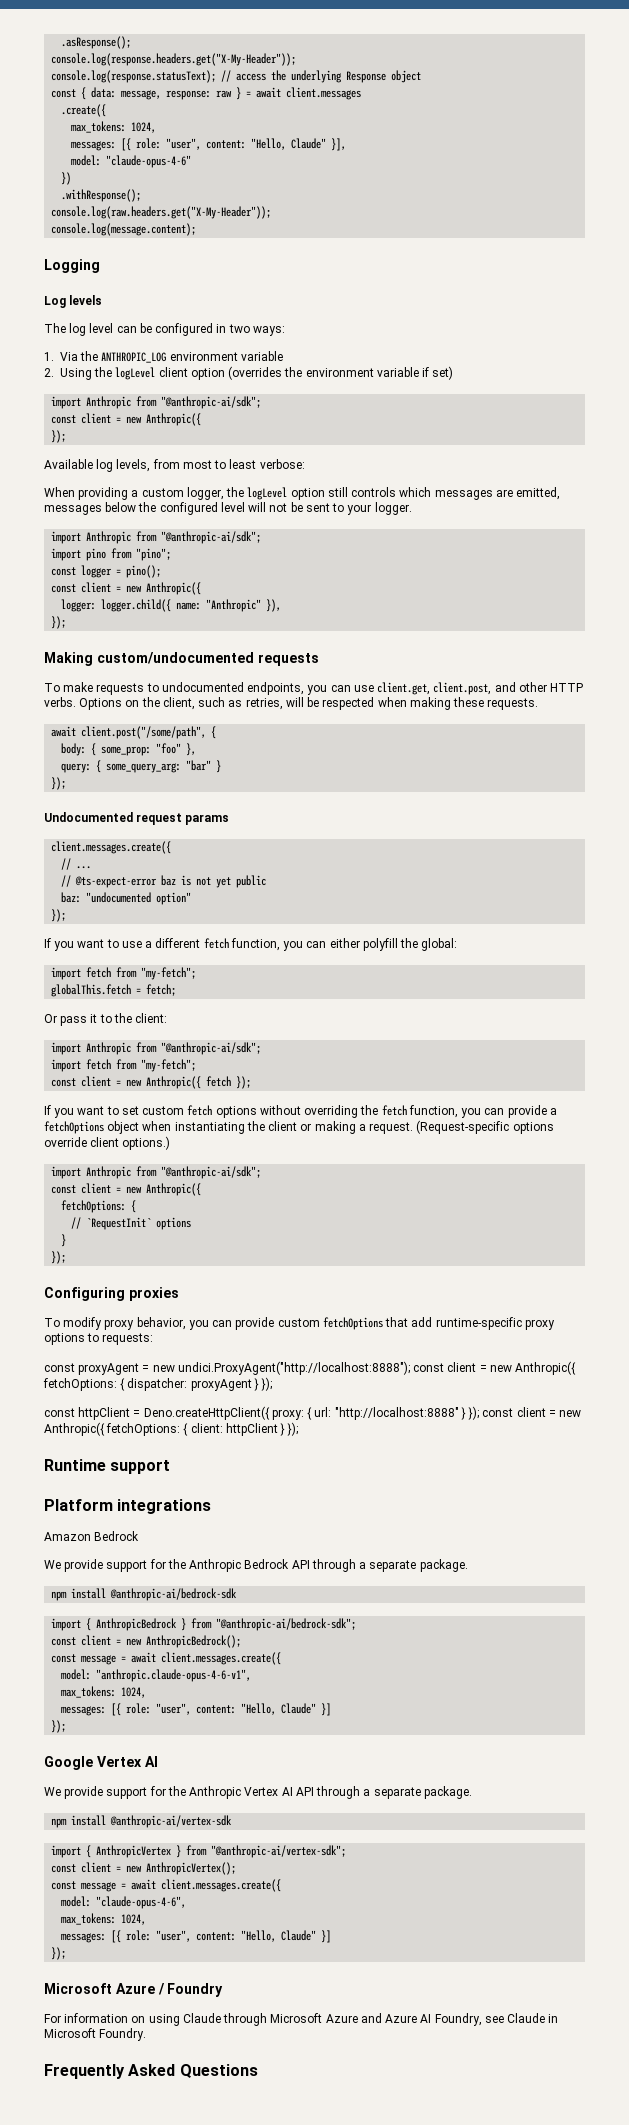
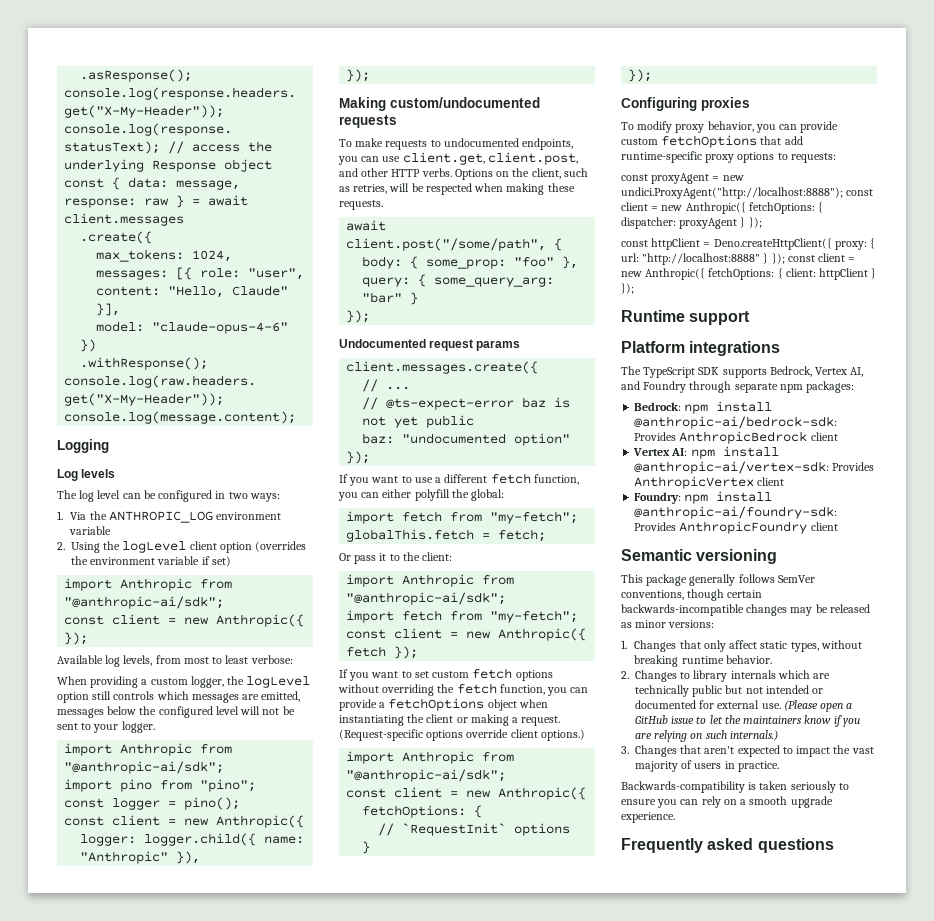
- Amazon Bedrock
- We provide support for the Anthropic Bedrock API through a separate package.
- npm install @anthropic-ai/bedrock-sdk
- import { AnthropicBedrock } from "@anthropic-ai/bedrock-sdk";
- const client = new AnthropicBedrock();
- const message = await client.messages.create({
- model: "anthropic.claude-opus-4-6-v1",
- max_tokens: 1024,
- messages: [{ role: "user", content: "Hello, Claude" }]
- });
- Google Vertex AI
- We provide support for the Anthropic Vertex AI API through a separate package.
- npm install @anthropic-ai/vertex-sdk
- import { AnthropicVertex } from "@anthropic-ai/vertex-sdk";
- const client = new AnthropicVertex();
- const message = await client.messages.create({
- model: "claude-opus-4-6",
- max_tokens: 1024,
- messages: [{ role: "user", content: "Hello, Claude" }]
- });
- Microsoft Azure / Foundry
- For information on using Claude through Microsoft Azure and Azure AI Foundry, see Claude in Microsoft Foundry.
+ The TypeScript SDK supports Bedrock, Vertex AI, and Foundry through separate npm packages:
+ Bedrock: npm install @anthropic-ai/bedrock-sdk: Provides AnthropicBedrock client
+ Vertex AI: npm install @anthropic-ai/vertex-sdk: Provides AnthropicVertex client
+ Foundry: npm install @anthropic-ai/foundry-sdk: Provides AnthropicFoundry client
+ Semantic versioning
+ This package generally follows SemVer conventions, though certain backwards-incompatible changes may be released as minor versions:
+ 1. Changes that only affect static types, without breaking runtime behavior.
+ 2. Changes to library internals which are technically public but not intended or documented for external use. (Please open a GitHub issue to let the maintainers know if you are relying on such internals.)
+ 3. Changes that aren't expected to impact the vast majority of users in practice.
+ Backwards-compatibility is taken seriously to ensure you can rely on a smooth upgrade experience.
- Frequently Asked Questions
+ Frequently asked questions

